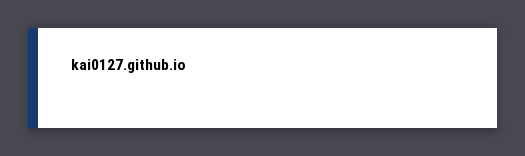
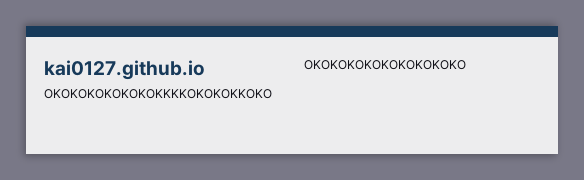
+ OKOKOKOKOKOKOKKKKOKOKOKKOKO OKOKOKOKOKOKOKOKOKO

